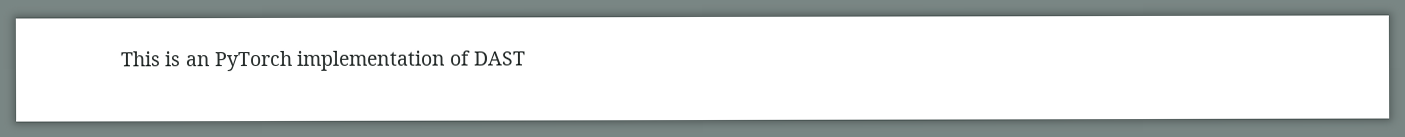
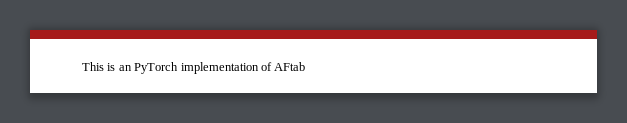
- This is an PyTorch implementation of DAST
+ This is an PyTorch implementation of AFtab

